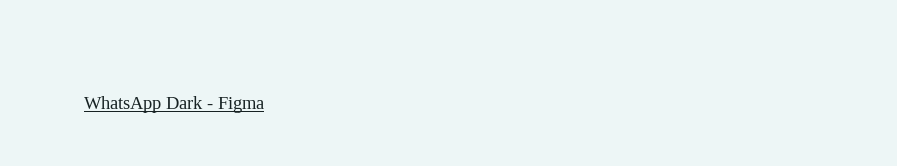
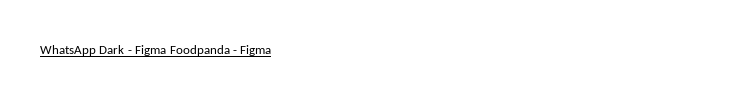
- WhatsApp Dark - Figma
+ WhatsApp Dark - Figma Foodpanda - Figma

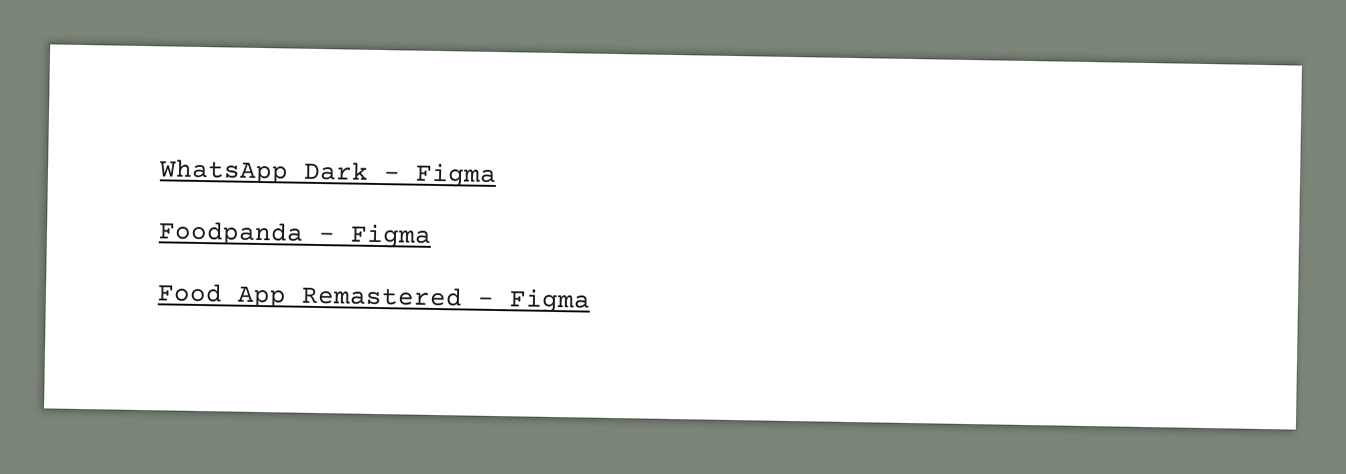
- WhatsApp Dark - Figma Foodpanda - Figma
+ WhatsApp Dark - Figma
+ Foodpanda - Figma
+ Food App Remastered - Figma

